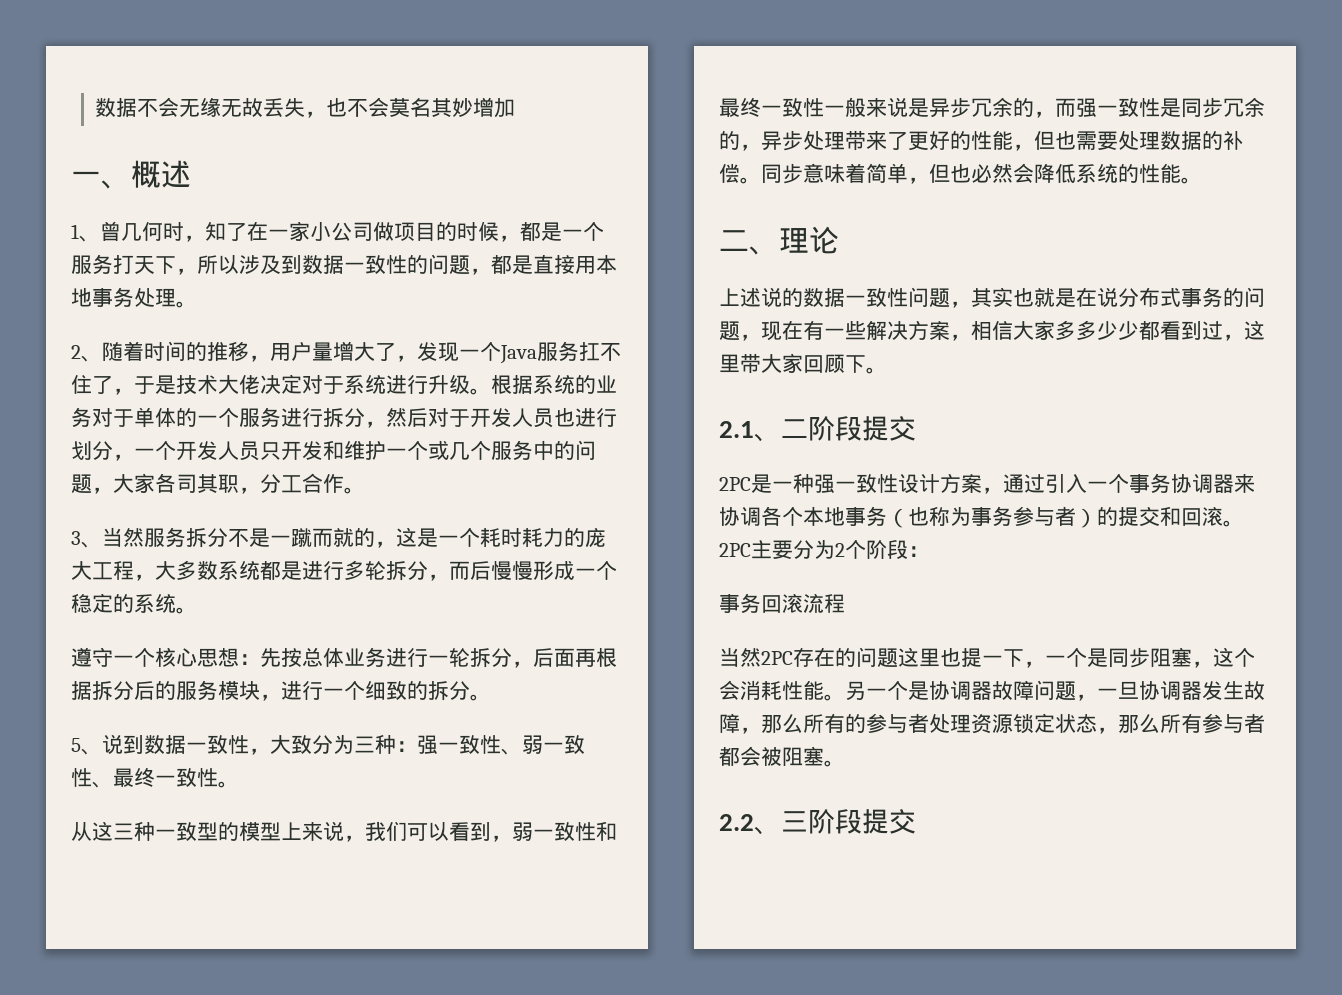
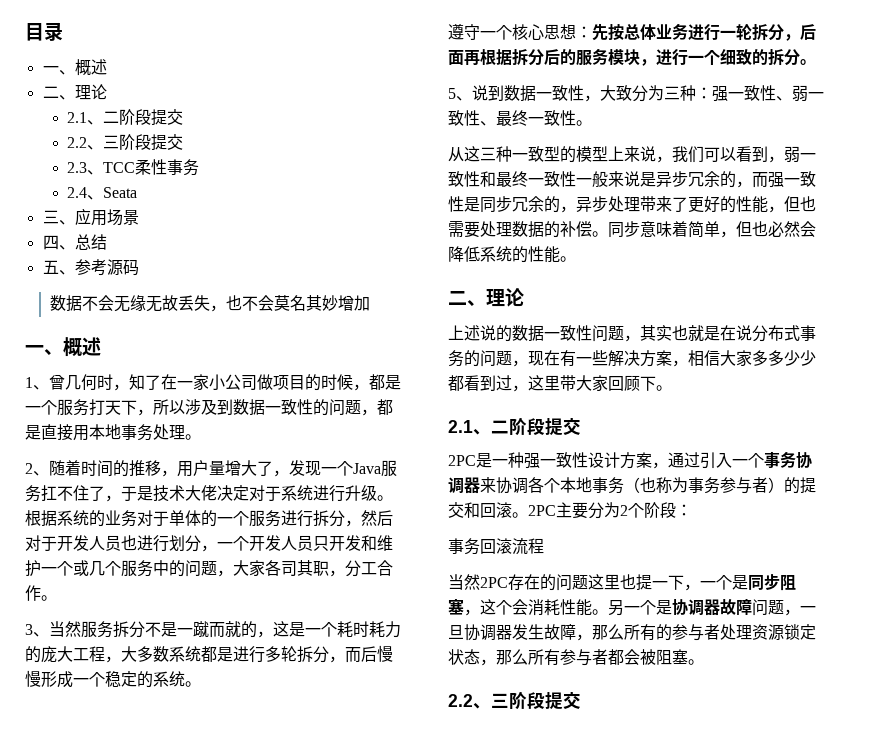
+ 目录
+ 一、概述
+ 二、理论
+ 2.1、二阶段提交
+ 2.2、三阶段提交
+ 2.3、TCC柔性事务
+ 2.4、Seata
+ 三、应用场景
+ 四、总结
+ 五、参考源码

